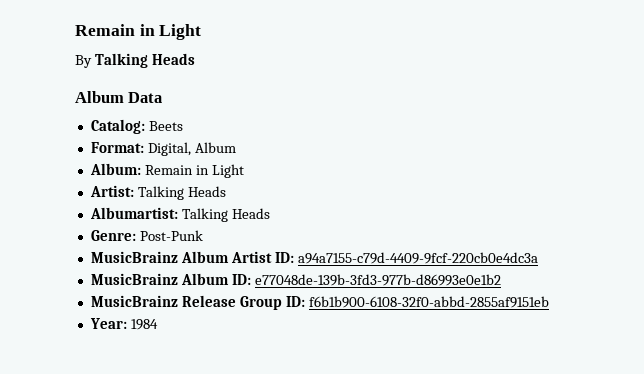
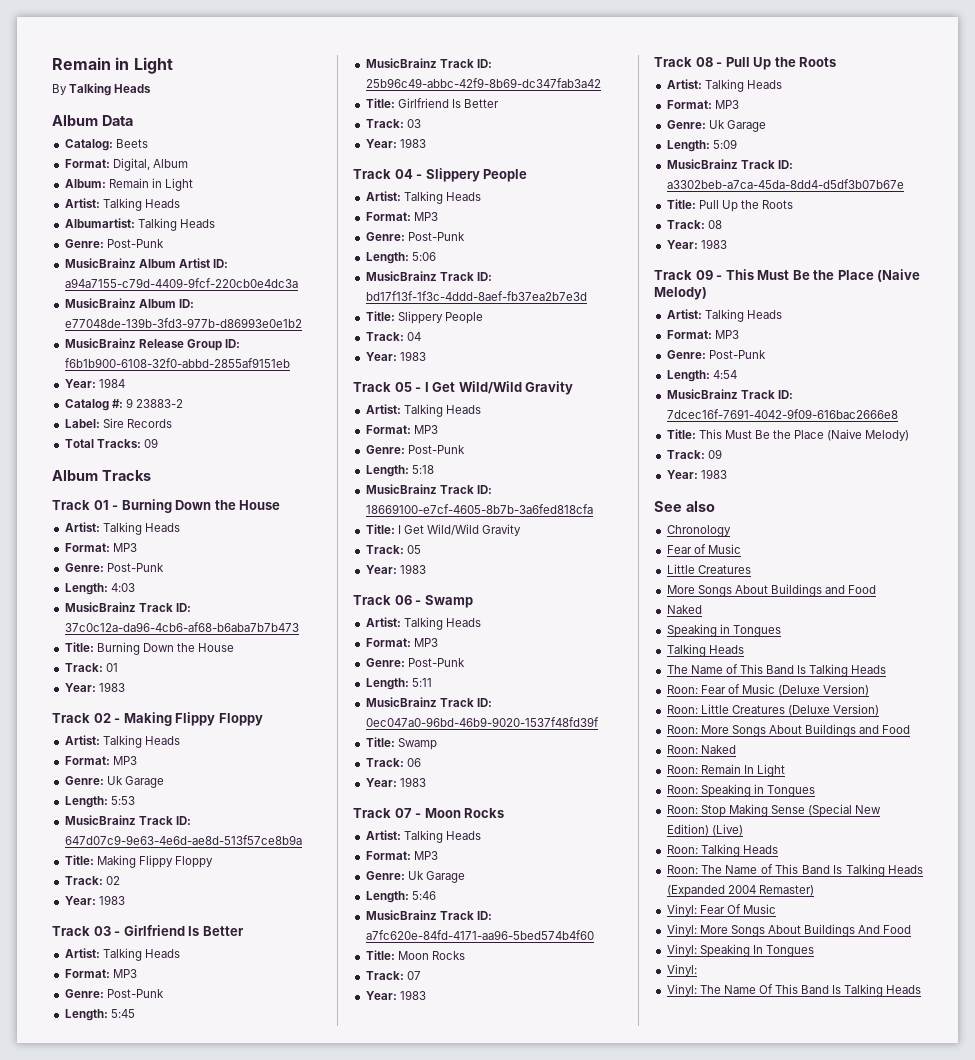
+ Catalog #: 9 23883-2
+ Label: Sire Records
+ Total Tracks: 09
+ Album Tracks
+ Track 01 - Burning Down the House
+ Artist: Talking Heads
+ Format: MP3
+ Genre: Post-Punk
+ Length: 4:03
+ MusicBrainz Track ID: 37c0c12a-da96-4cb6-af68-b6aba7b7b473
+ Title: Burning Down the House
+ Track: 01
+ Year: 1983
+ Track 02 - Making Flippy Floppy
+ Artist: Talking Heads
+ Format: MP3
+ Genre: Uk Garage
+ Length: 5:53
+ MusicBrainz Track ID: 647d07c9-9e63-4e6d-ae8d-513f57ce8b9a
+ Title: Making Flippy Floppy
+ Track: 02
+ Year: 1983
+ Track 03 - Girlfriend Is Better
+ Artist: Talking Heads
+ Format: MP3
+ Genre: Post-Punk
+ Length: 5:45
+ MusicBrainz Track ID: 25b96c49-abbc-42f9-8b69-dc347fab3a42
+ Title: Girlfriend Is Better
+ Track: 03
+ Year: 1983
+ Track 04 - Slippery People
+ Artist: Talking Heads
+ Format: MP3
+ Genre: Post-Punk
+ Length: 5:06
+ MusicBrainz Track ID: bd17f13f-1f3c-4ddd-8aef-fb37ea2b7e3d
+ Title: Slippery People
+ Track: 04
+ Year: 1983
+ Track 05 - I Get Wild/Wild Gravity
+ Artist: Talking Heads
+ Format: MP3
+ Genre: Post-Punk
+ Length: 5:18
+ MusicBrainz Track ID: 18669100-e7cf-4605-8b7b-3a6fed818cfa
+ Title: I Get Wild/Wild Gravity
+ Track: 05
+ Year: 1983
+ Track 06 - Swamp
+ Artist: Talking Heads
+ Format: MP3
+ Genre: Post-Punk
+ Length: 5:11
+ MusicBrainz Track ID: 0ec047a0-96bd-46b9-9020-1537f48fd39f
+ Title: Swamp
+ Track: 06
+ Year: 1983
+ Track 07 - Moon Rocks
+ Artist: Talking Heads
+ Format: MP3
+ Genre: Uk Garage
+ Length: 5:46
+ MusicBrainz Track ID: a7fc620e-84fd-4171-aa96-5bed574b4f60
+ Title: Moon Rocks
+ Track: 07
+ Year: 1983
+ Track 08 - Pull Up the Roots
+ Artist: Talking Heads
+ Format: MP3
+ Genre: Uk Garage
+ Length: 5:09
+ MusicBrainz Track ID: a3302beb-a7ca-45da-8dd4-d5df3b07b67e
+ Title: Pull Up the Roots
+ Track: 08
+ Year: 1983
+ Track 09 - This Must Be the Place (Naive Melody)
+ Artist: Talking Heads
+ Format: MP3
+ Genre: Post-Punk
+ Length: 4:54
+ MusicBrainz Track ID: 7dcec16f-7691-4042-9f09-616bac2666e8
+ Title: This Must Be the Place (Naive Melody)
+ Track: 09
+ Year: 1983
+ See also
+ Chronology
+ Fear of Music
+ Little Creatures
+ More Songs About Buildings and Food
+ Naked
+ Speaking in Tongues
+ Talking Heads
+ The Name of This Band Is Talking Heads
+ Roon: Fear of Music (Deluxe Version)
+ Roon: Little Creatures (Deluxe Version)
+ Roon: More Songs About Buildings and Food
+ Roon: Naked
+ Roon: Remain In Light
+ Roon: Speaking in Tongues
+ Roon: Stop Making Sense (Special New Edition) (Live)
+ Roon: Talking Heads
+ Roon: The Name of This Band Is Talking Heads (Expanded 2004 Remaster)
+ Vinyl: Fear Of Music
+ Vinyl: More Songs About Buildings And Food
+ Vinyl: Speaking In Tongues
+ Vinyl:
+ Vinyl: The Name Of This Band Is Talking Heads

